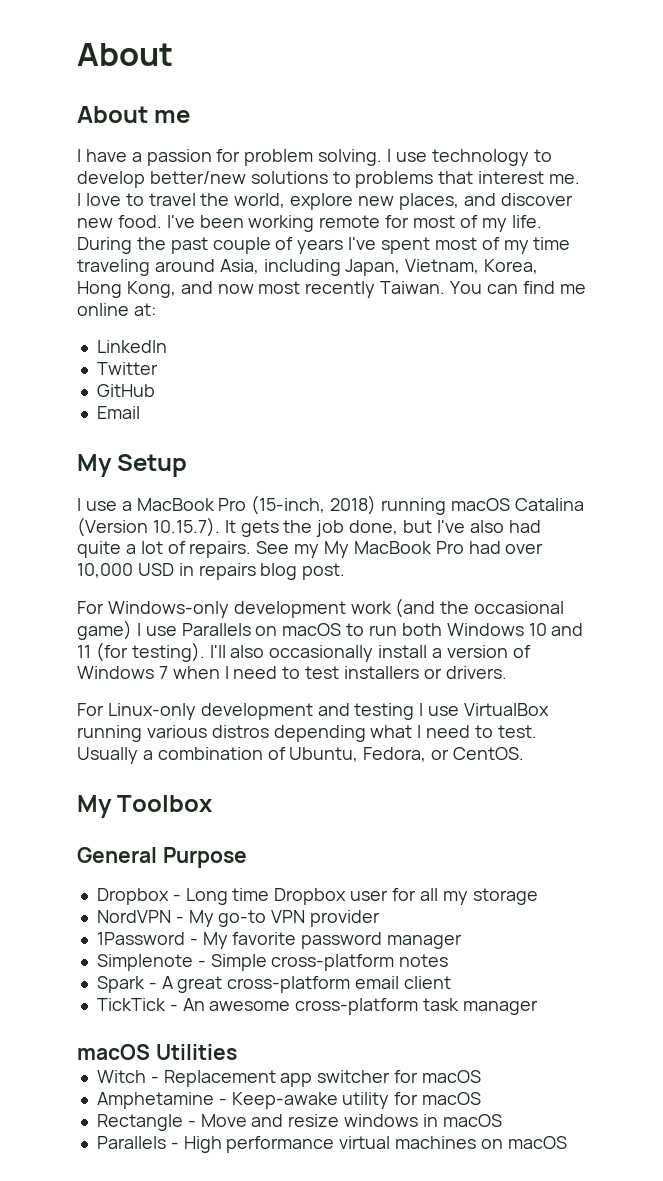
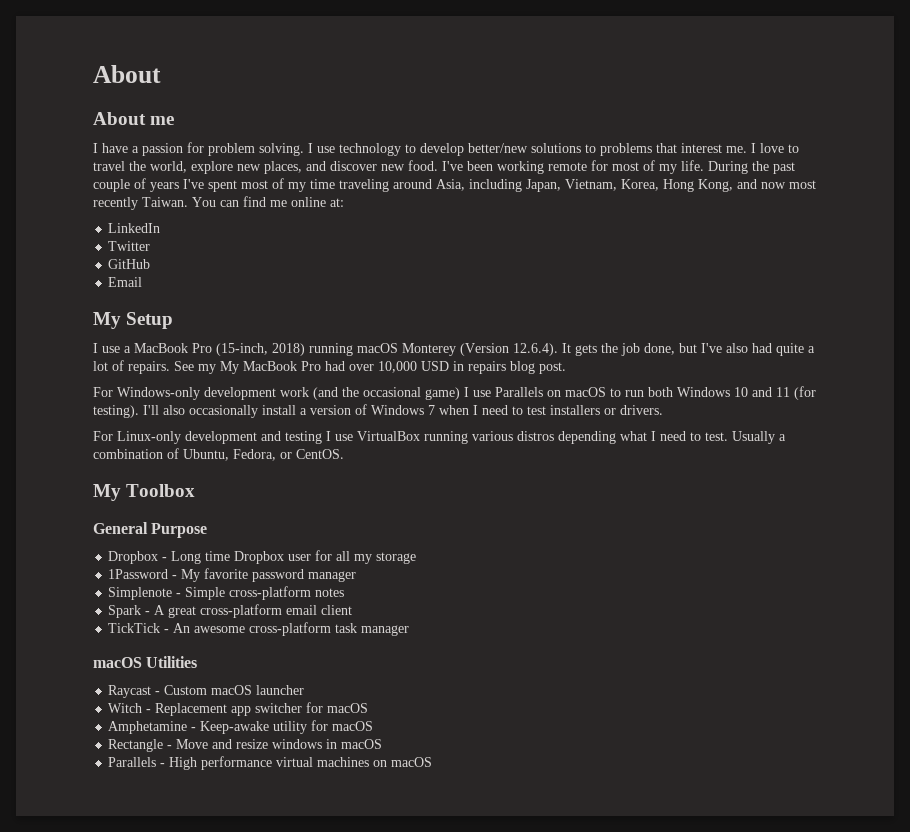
- I use a MacBook Pro (15-inch, 2018) running macOS Catalina (Version 10.15.7). It gets the job done, but I've also had quite a lot of repairs.
+ I use a MacBook Pro (15-inch, 2018) running macOS Monterey (Version 12.6.4). It gets the job done, but I've also had quite a lot of repairs.
- NordVPN - My go-to VPN provider
+ Raycast - Custom macOS launcher

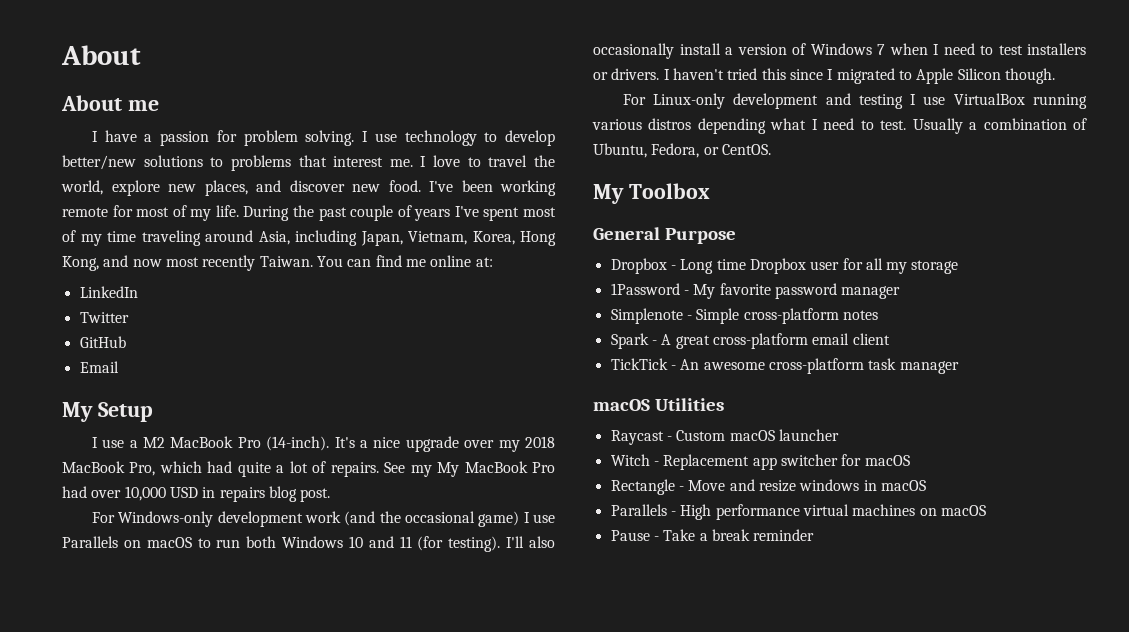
- I use a MacBook Pro (15-inch, 2018) running macOS Monterey (Version 12.6.4). It gets the job done, but I've also had quite a lot of repairs.
+ I use a M2 MacBook Pro (14-inch). It's a nice upgrade over my 2018 MacBook Pro, which had quite a lot of repairs.
+ I haven't tried this since I migrated to Apple Silicon though.
- Amphetamine - Keep-awake utility for macOS
+ Pause - Take a break reminder

